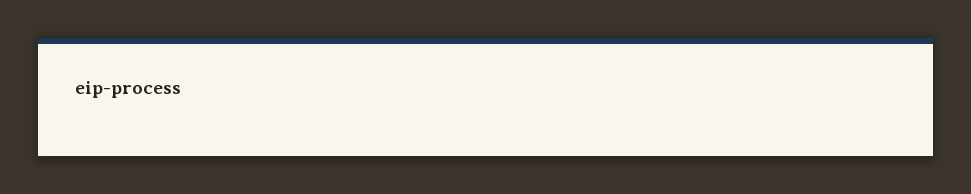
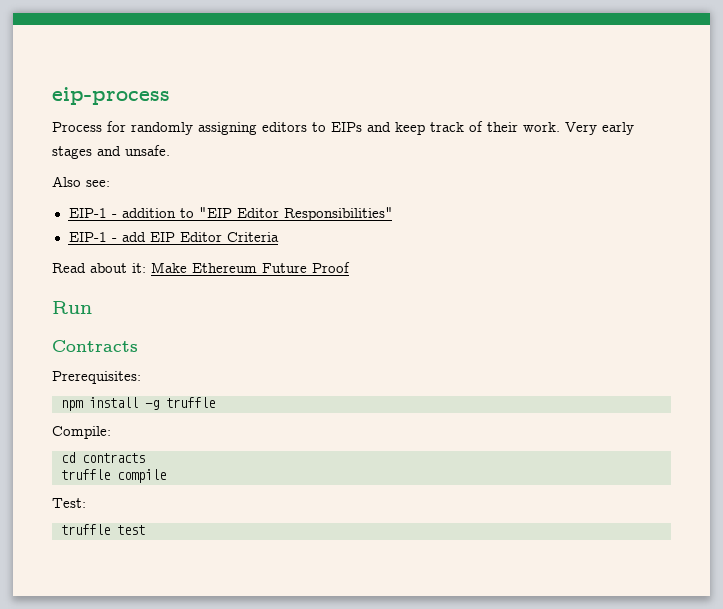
+ Process for randomly assigning editors to EIPs and keep track of their work. Very early stages and unsafe.
+ Also see:
+ EIP-1 - addition to "EIP Editor Responsibilities"
+ EIP-1 - add EIP Editor Criteria
+ Read about it: Make Ethereum Future Proof
+ Run
+ Contracts
+ Prerequisites:
+ npm install -g truffle
+ Compile:
+ cd contracts
+ truffle compile
+ Test:
+ truffle test

